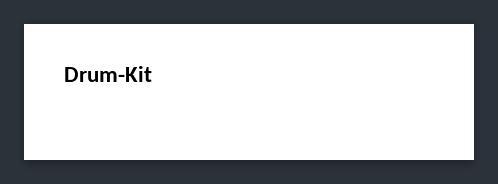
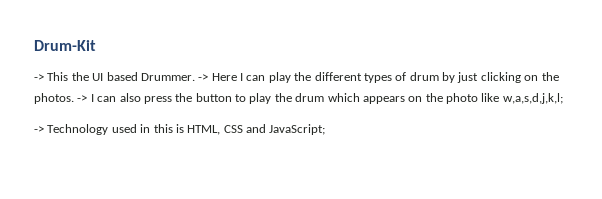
+ -> This the UI based Drummer. -> Here I can play the different types of drum by just clicking on the photos. -> I can also press the button to play the drum which appears on the photo like w,a,s,d,j,k,l;
+ -> Technology used in this is HTML, CSS and JavaScript;

